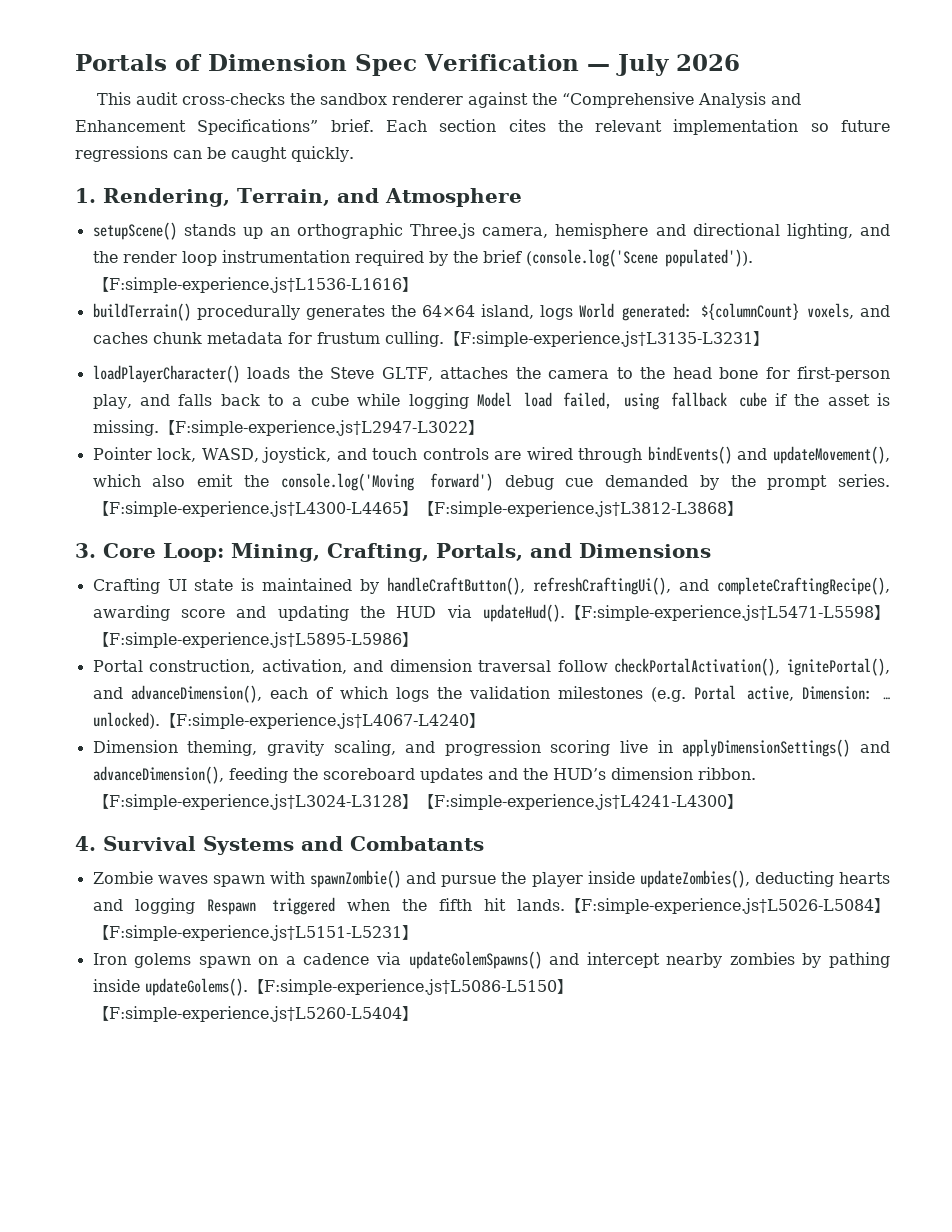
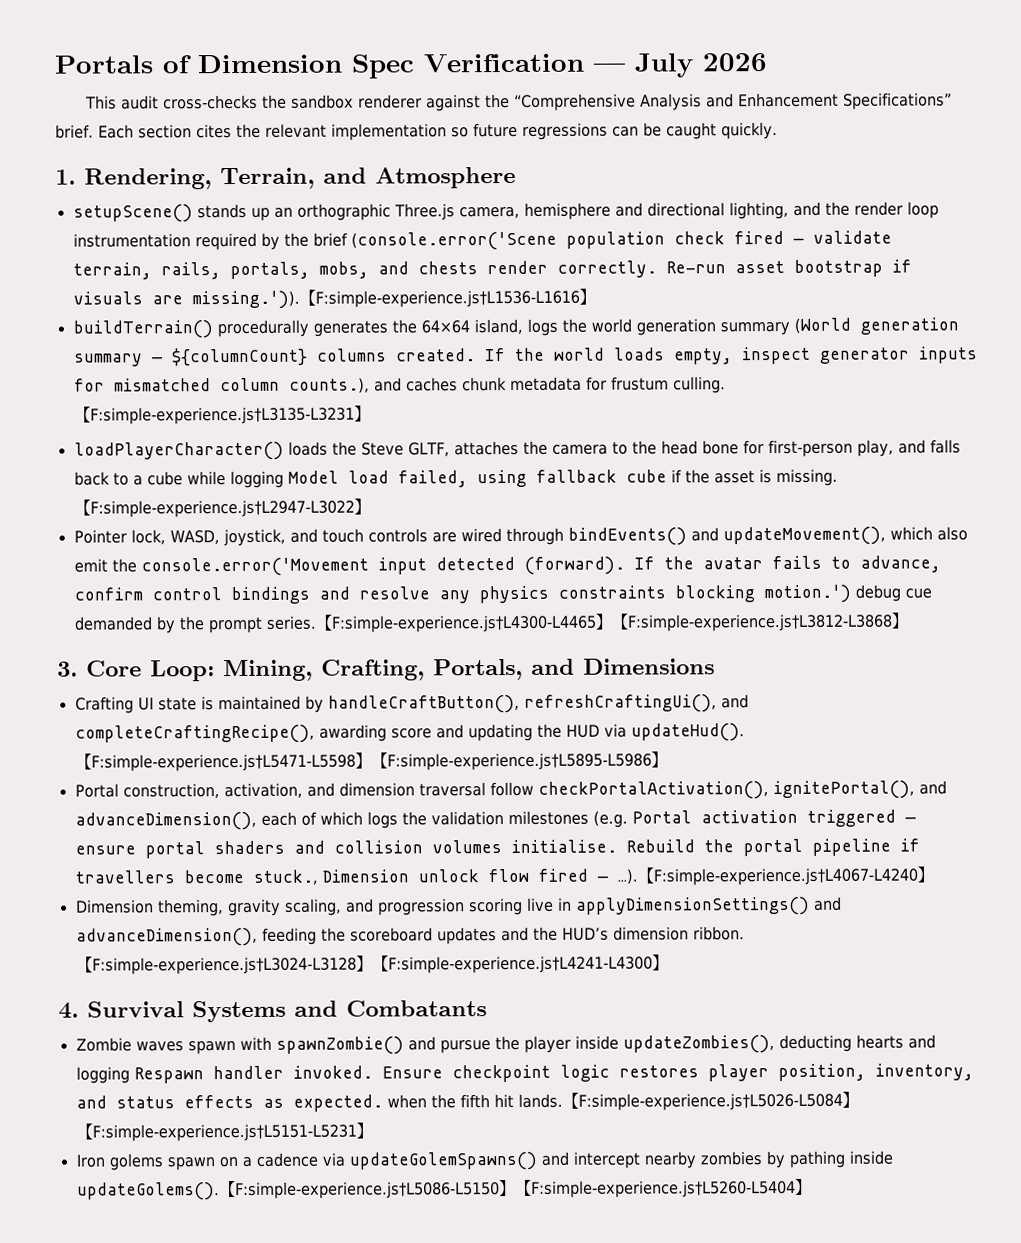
- setupScene() stands up an orthographic Three.js camera, hemisphere and directional lighting, and the render loop instrumentation required by the brief (console.log('Scene populated')).【F:simple-experience.js†L1536-L1616】
+ setupScene() stands up an orthographic Three.js camera, hemisphere and directional lighting, and the render loop instrumentation required by the brief (console.error('Scene population check fired — validate terrain, rails, portals, mobs, and chests render correctly. Re-run asset bootstrap if visuals are missing.')).【F:simple-experience.js†L1536-L1616】
- buildTerrain() procedurally generates the 64×64 island, logs World generated: ${columnCount} voxels, and caches chunk metadata for frustum culling.
+ buildTerrain() procedurally generates the 64×64 island, logs the world generation summary (World generation summary — ${columnCount} columns created. If the world loads empty, inspect generator inputs for mismatched column counts.), and caches chunk metadata for frustum culling.
- Pointer lock, WASD, joystick, and touch controls are wired through bindEvents() and updateMovement(), which also emit the console.log('Moving forward') debug cue demanded by the prompt series.
+ Pointer lock, WASD, joystick, and touch controls are wired through bindEvents() and updateMovement(), which also emit the console.error('Movement input detected (forward). If the avatar fails to advance, confirm control bindings and resolve any physics constraints blocking motion.') debug cue demanded by the prompt series.
- Portal construction, activation, and dimension traversal follow checkPortalActivation(), ignitePortal(), and advanceDimension(), each of which logs the validation milestones (e.g. Portal active, Dimension: … unlocked).
+ Portal construction, activation, and dimension traversal follow checkPortalActivation(), ignitePortal(), and advanceDimension(), each of which logs the validation milestones (e.g. Portal activation triggered — ensure portal shaders and collision volumes initialise. Rebuild the portal pipeline if travellers become stuck., Dimension unlock flow fired — …).
- Zombie waves spawn with spawnZombie() and pursue the player inside updateZombies(), deducting hearts and logging Respawn triggered when the fifth hit lands.
+ Zombie waves spawn with spawnZombie() and pursue the player inside updateZombies(), deducting hearts and logging Respawn handler invoked. Ensure checkpoint logic restores player position, inventory, and status effects as expected. when the fifth hit lands.

